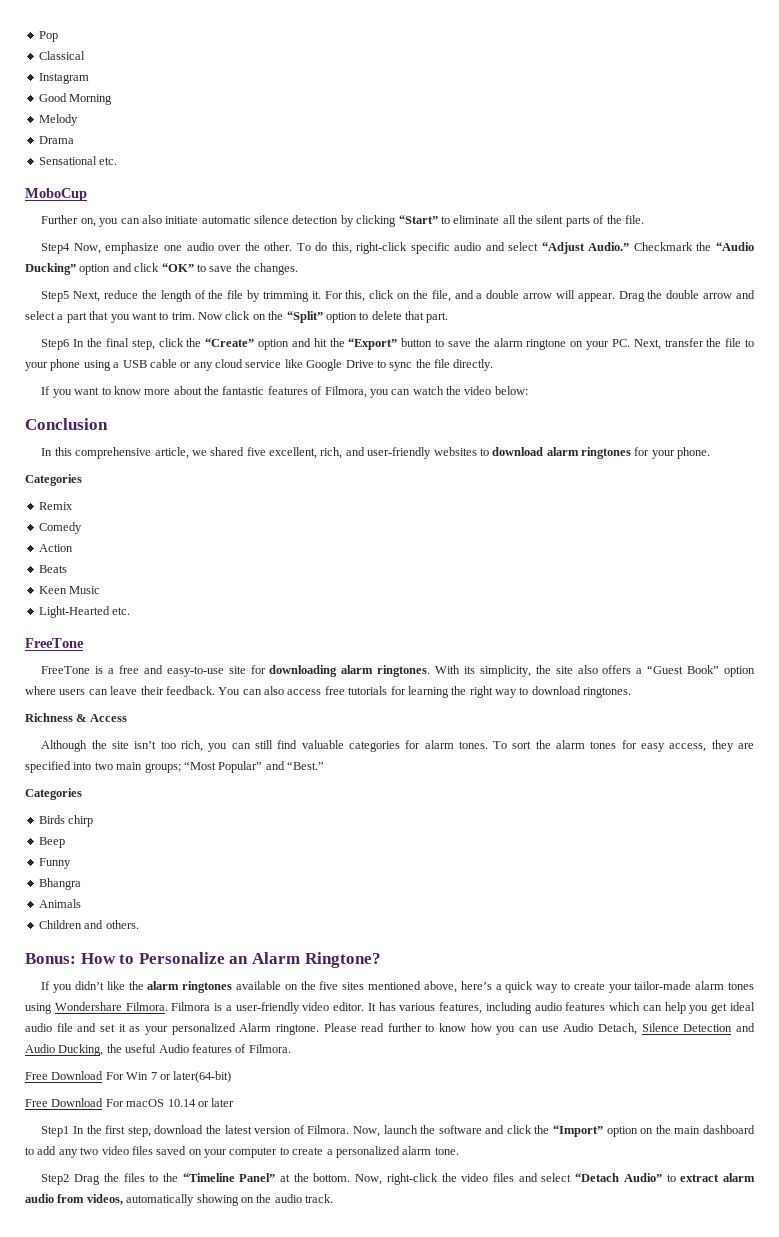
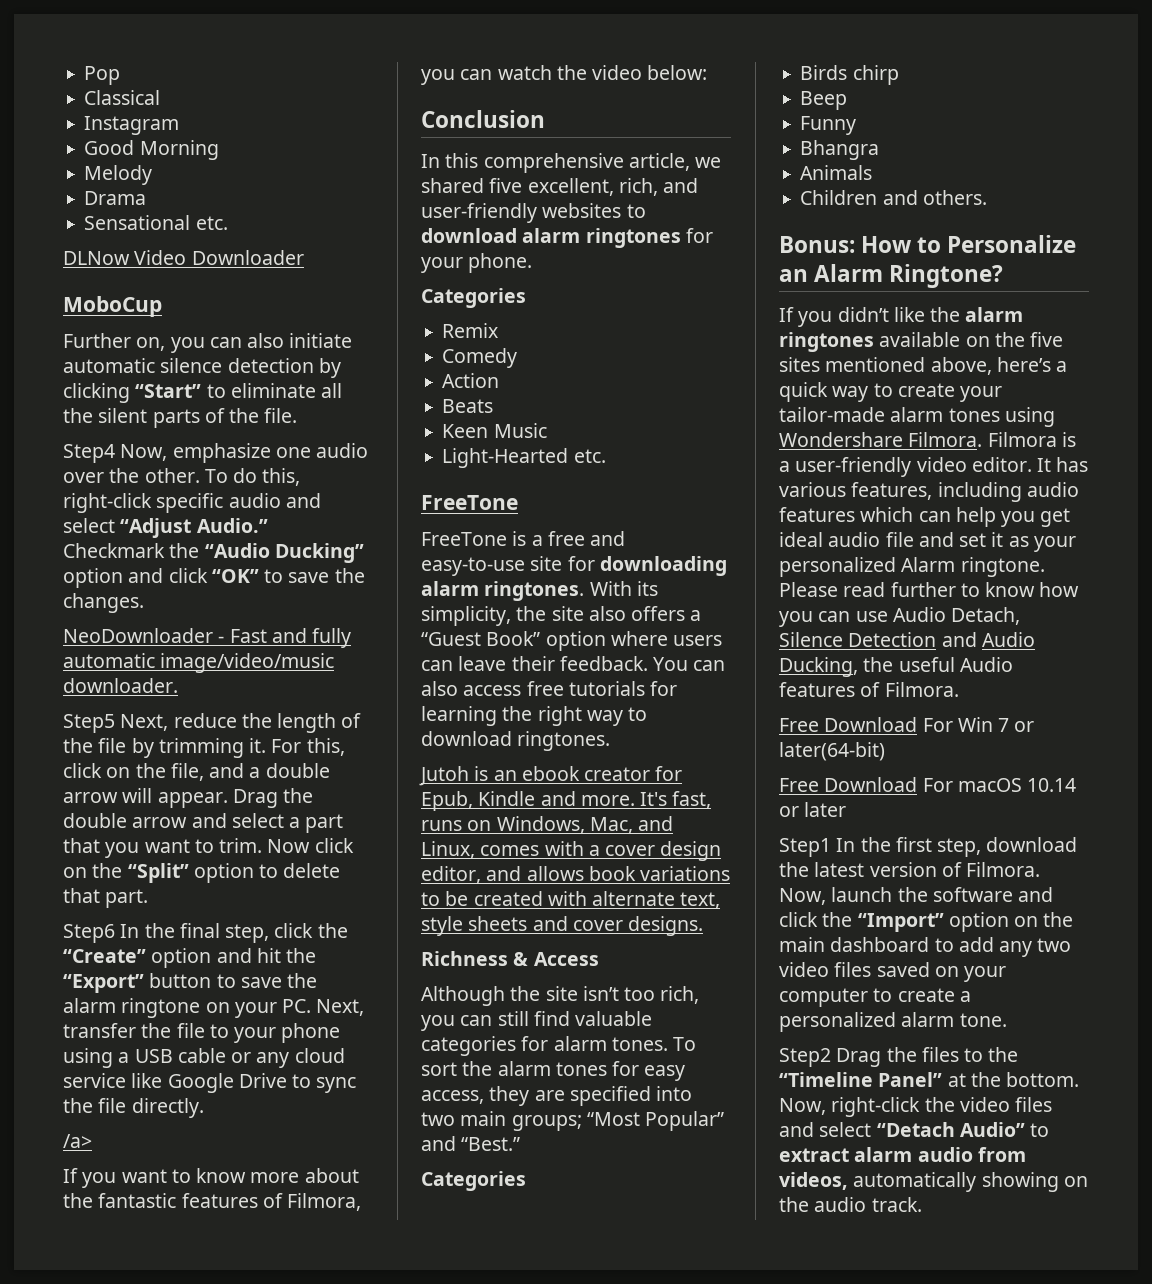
+ DLNow Video Downloader
+ NeoDownloader - Fast and fully automatic image/video/music downloader.
+ /a>
+ Jutoh is an ebook creator for Epub, Kindle and more. It's fast, runs on Windows, Mac, and Linux, comes with a cover design editor, and allows book variations to be created with alternate text, style sheets and cover designs.

